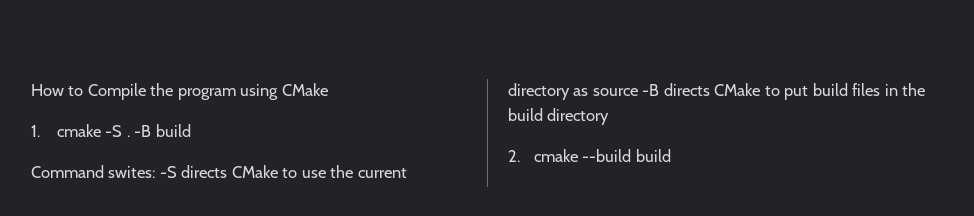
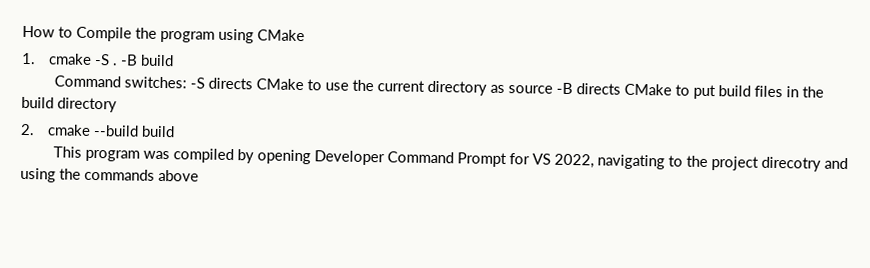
- Command swites: -S directs CMake to use the current directory as source -B directs CMake to put build files in the build directory
+ Command switches: -S directs CMake to use the current directory as source -B directs CMake to put build files in the build directory
+ This program was compiled by opening Developer Command Prompt for VS 2022, navigating to the project direcotry and using the commands above

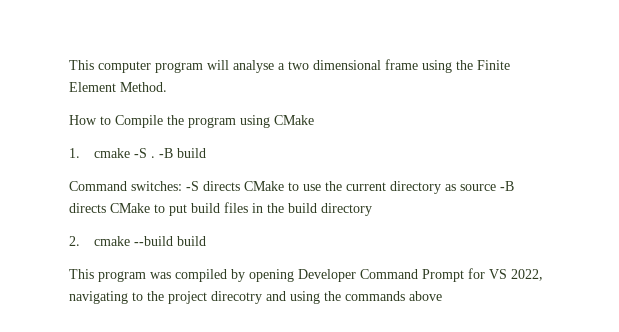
+ This computer program will analyse a two dimensional frame using the Finite Element Method.

